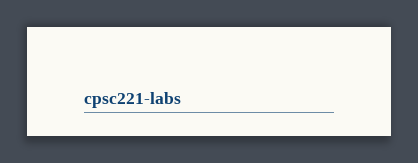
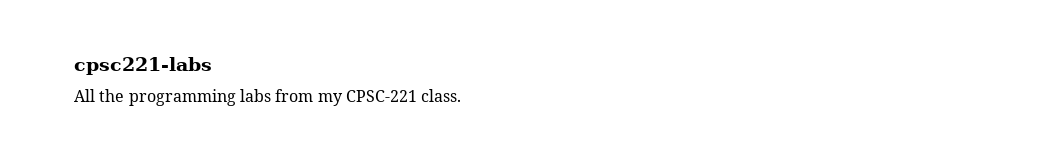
+ All the programming labs from my CPSC-221 class.

